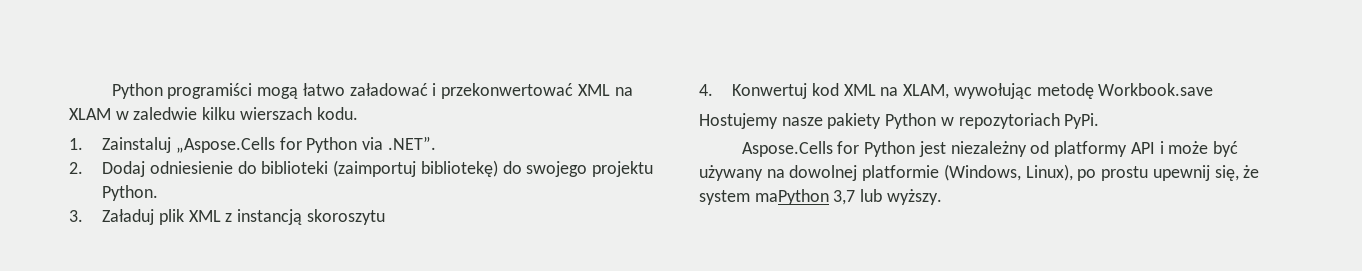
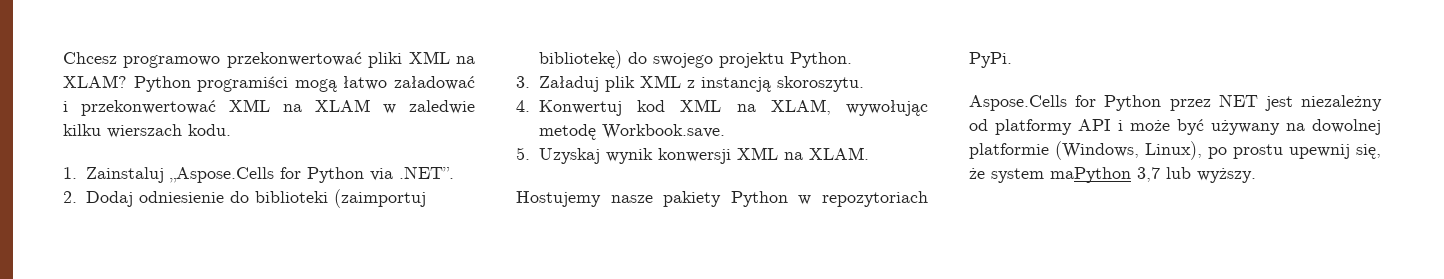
+ Chcesz programowo przekonwertować pliki XML na XLAM?
- 3. Załaduj plik XML z instancją skoroszytu
+ 3. Załaduj plik XML z instancją skoroszytu.
- 4. Konwertuj kod XML na XLAM, wywołując metodę Workbook.save
+ 4. Konwertuj kod XML na XLAM, wywołując metodę Workbook.save.
+ 5. Uzyskaj wynik konwersji XML na XLAM.
- Aspose.Cells for Python jest niezależny od platformy API i może być używany na dowolnej platformie (Windows, Linux), po prostu upewnij się, że system maPython 3,7 lub wyższy.
+ Aspose.Cells for Python przez NET jest niezależny od platformy API i może być używany na dowolnej platformie (Windows, Linux), po prostu upewnij się, że system maPython 3,7 lub wyższy.

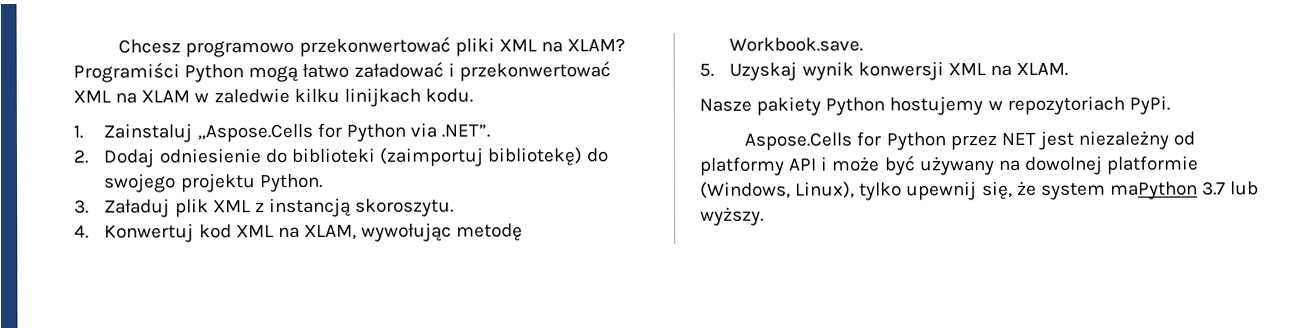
- Python programiści mogą łatwo załadować i przekonwertować XML na XLAM w zaledwie kilku wierszach kodu.
+ Programiści Python mogą łatwo załadować i przekonwertować XML na XLAM w zaledwie kilku linijkach kodu.
- Hostujemy nasze pakiety Python w repozytoriach PyPi.
+ Nasze pakiety Python hostujemy w repozytoriach PyPi.
- Aspose.Cells for Python przez NET jest niezależny od platformy API i może być używany na dowolnej platformie (Windows, Linux), po prostu upewnij się, że system maPython 3,7 lub wyższy.
+ Aspose.Cells for Python przez NET jest niezależny od platformy API i może być używany na dowolnej platformie (Windows, Linux), tylko upewnij się, że system maPython 3.7 lub wyższy.

